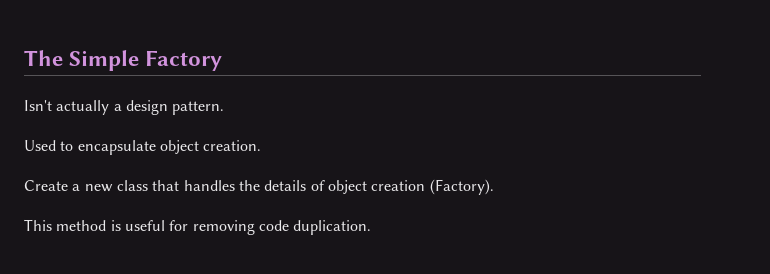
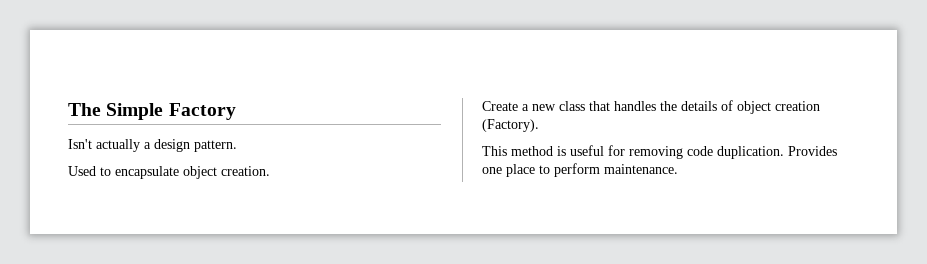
+ Provides one place to perform maintenance.

